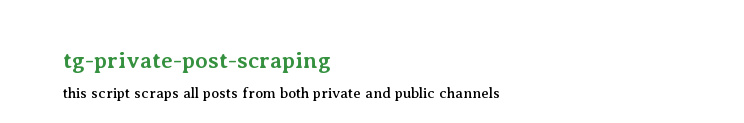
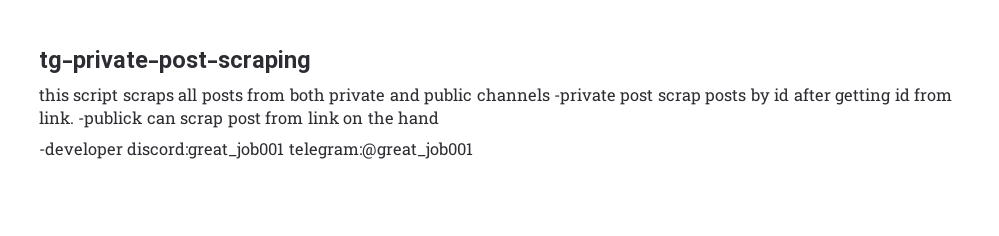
- this script scraps all posts from both private and public channels
+ this script scraps all posts from both private and public channels -private post scrap posts by id after getting id from link. -publick can scrap post from link on the hand
+ -developer discord:great_job001 telegram:@great_job001

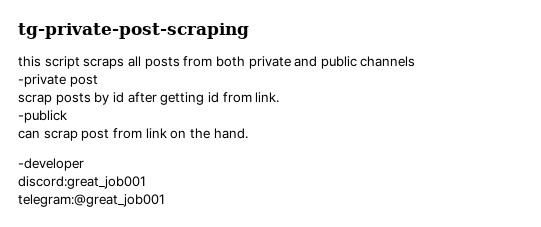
- this script scraps all posts from both private and public channels -private post scrap posts by id after getting id from link. -publick can scrap post from link on the hand
+ this script scraps all posts from both private and public channels
+ -private post
+ scrap posts by id after getting id from link.
+ -publick
+ can scrap post from link on the hand.
- -developer discord:great_job001 telegram:@great_job001
+ -developer
+ discord:great_job001
+ telegram:@great_job001

